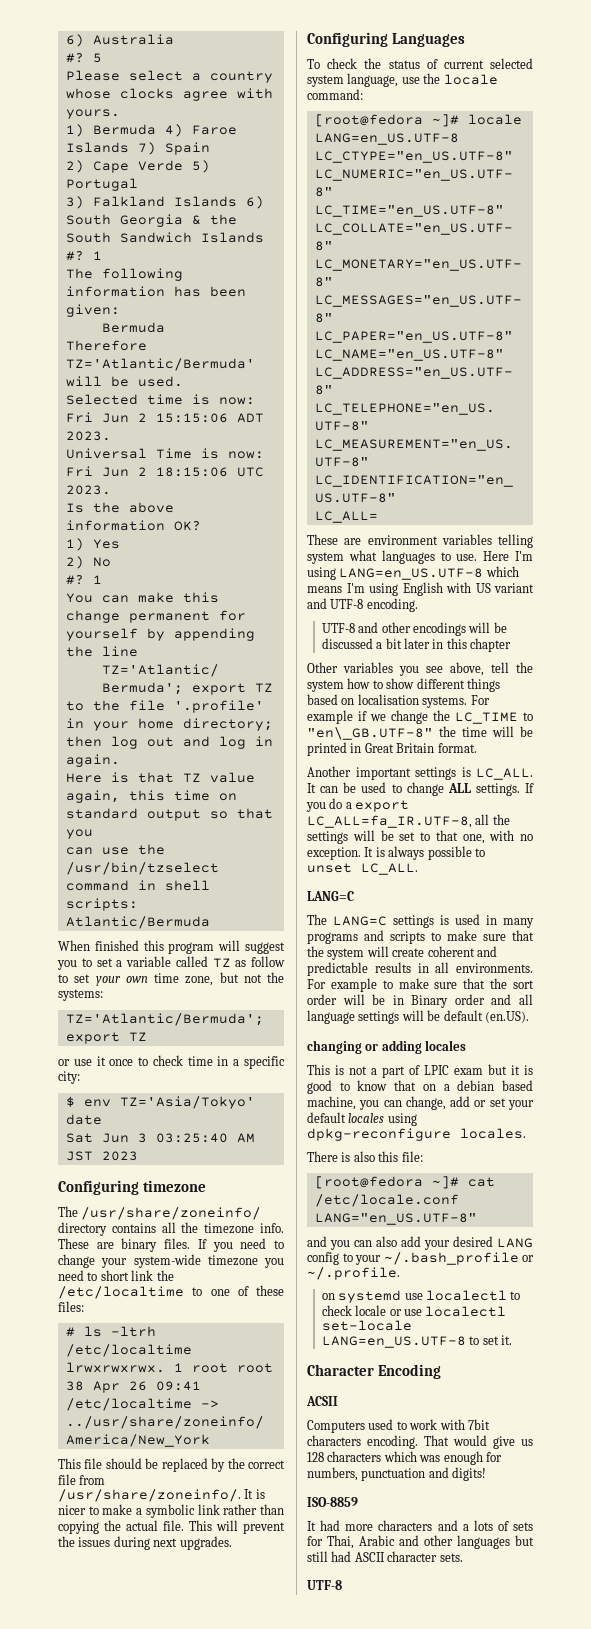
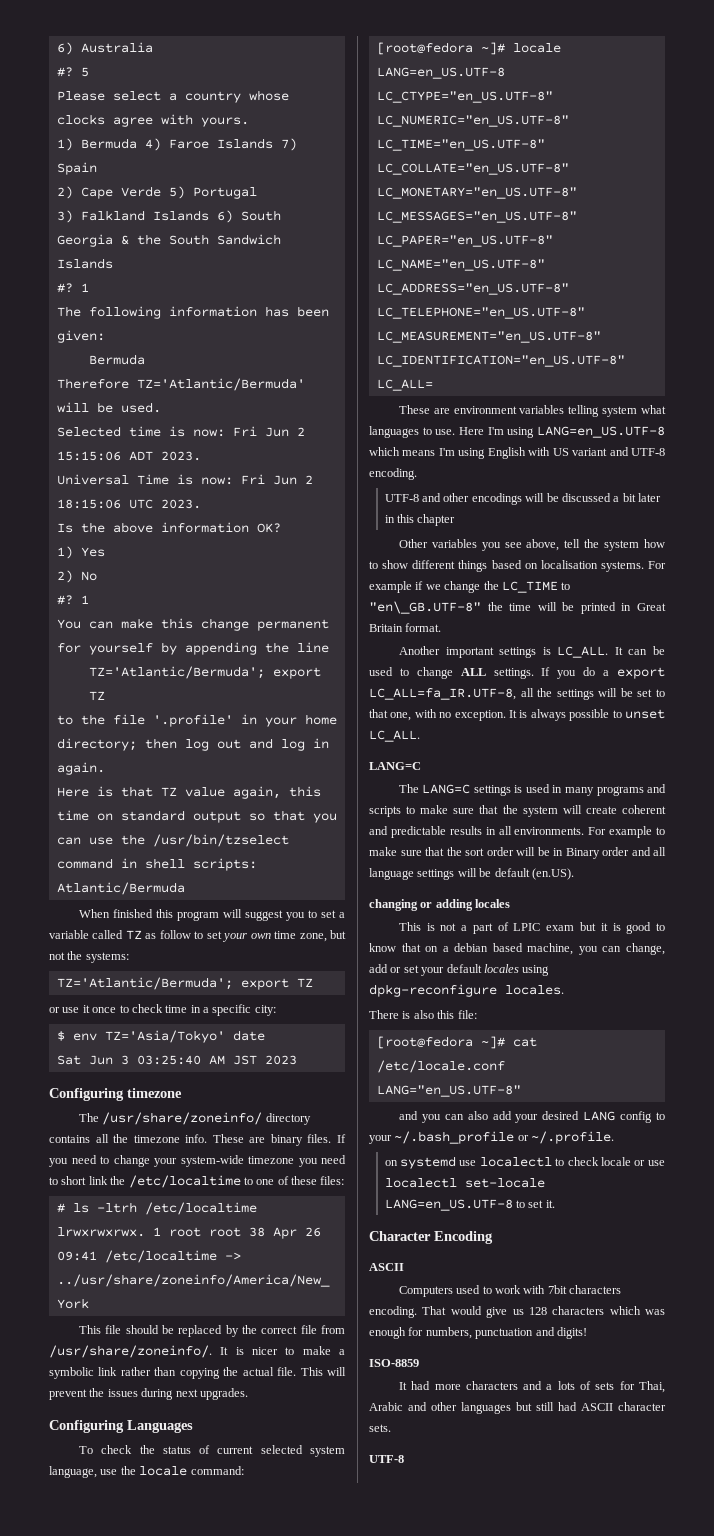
  Character Encoding
- ACSII
+ ASCII

